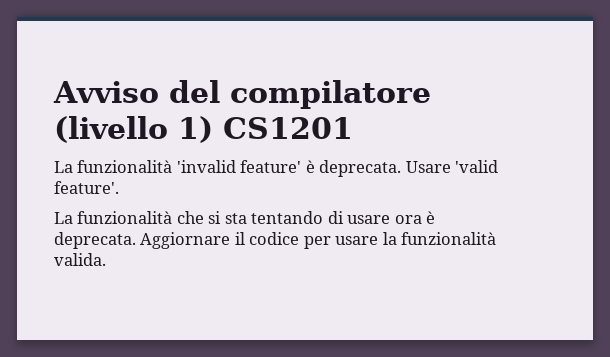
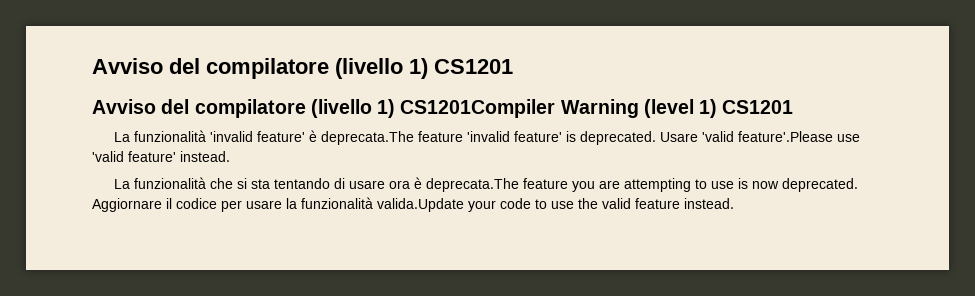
+ Avviso del compilatore (livello 1) CS1201Compiler Warning (level 1) CS1201
- La funzionalità 'invalid feature' è deprecata. Usare 'valid feature'.
+ La funzionalità 'invalid feature' è deprecata.The feature 'invalid feature' is deprecated. Usare 'valid feature'.Please use 'valid feature' instead.
- La funzionalità che si sta tentando di usare ora è deprecata.
+ La funzionalità che si sta tentando di usare ora è deprecata.The feature you are attempting to use is now deprecated.
- Aggiornare il codice per usare la funzionalità valida.
+ Aggiornare il codice per usare la funzionalità valida.Update your code to use the valid feature instead.

